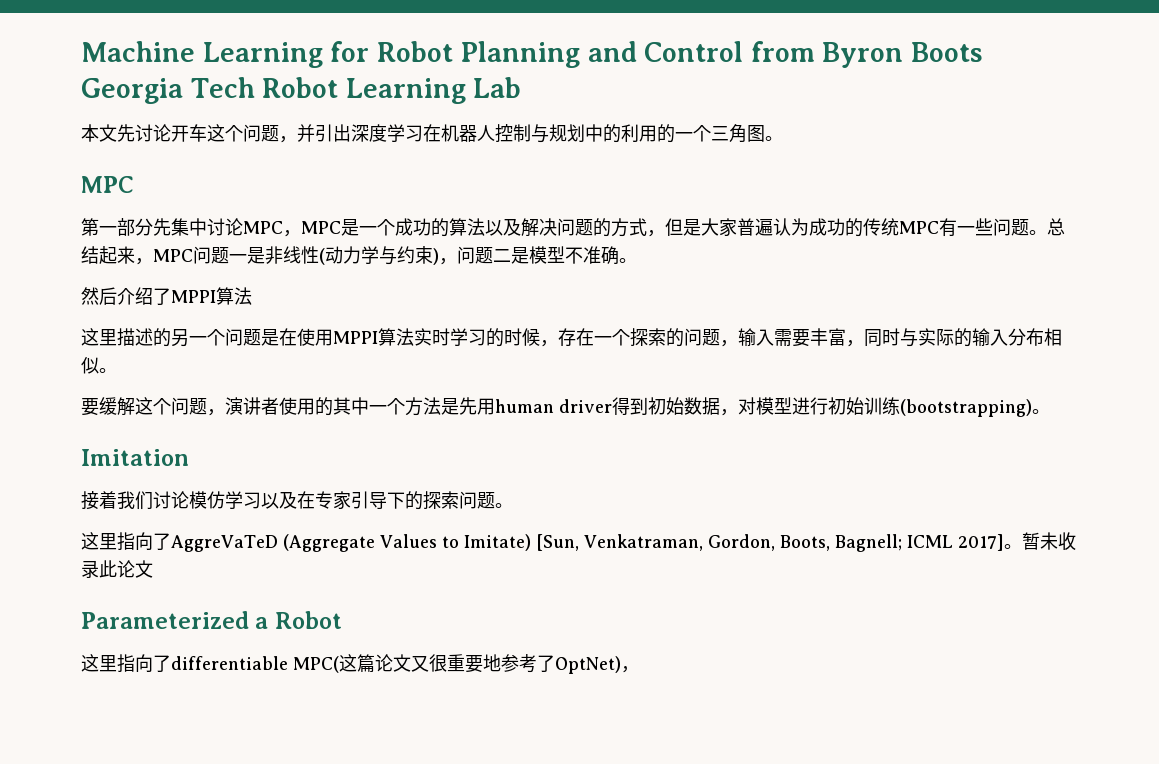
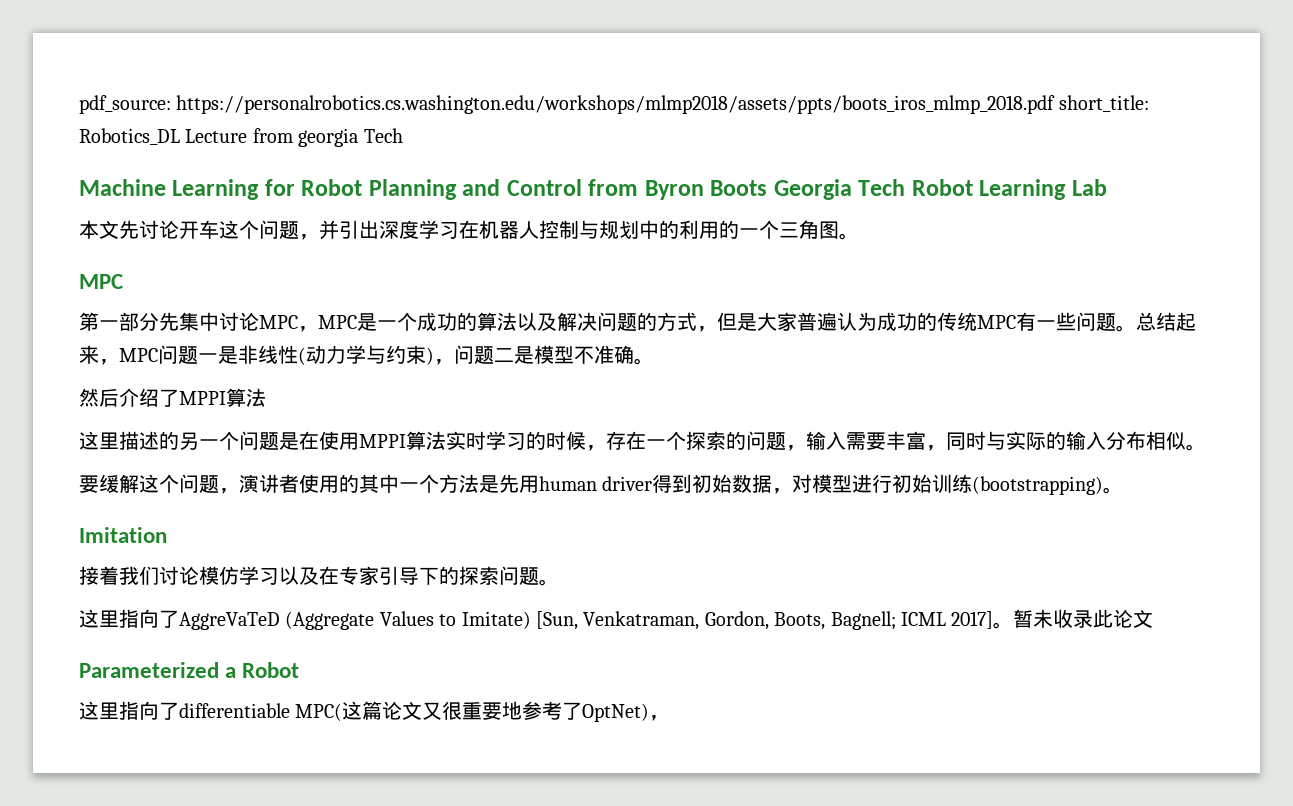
+ pdf_source: https://personalrobotics.cs.washington.edu/workshops/mlmp2018/assets/ppts/boots_iros_mlmp_2018.pdf short_title: Robotics_DL Lecture from georgia Tech

